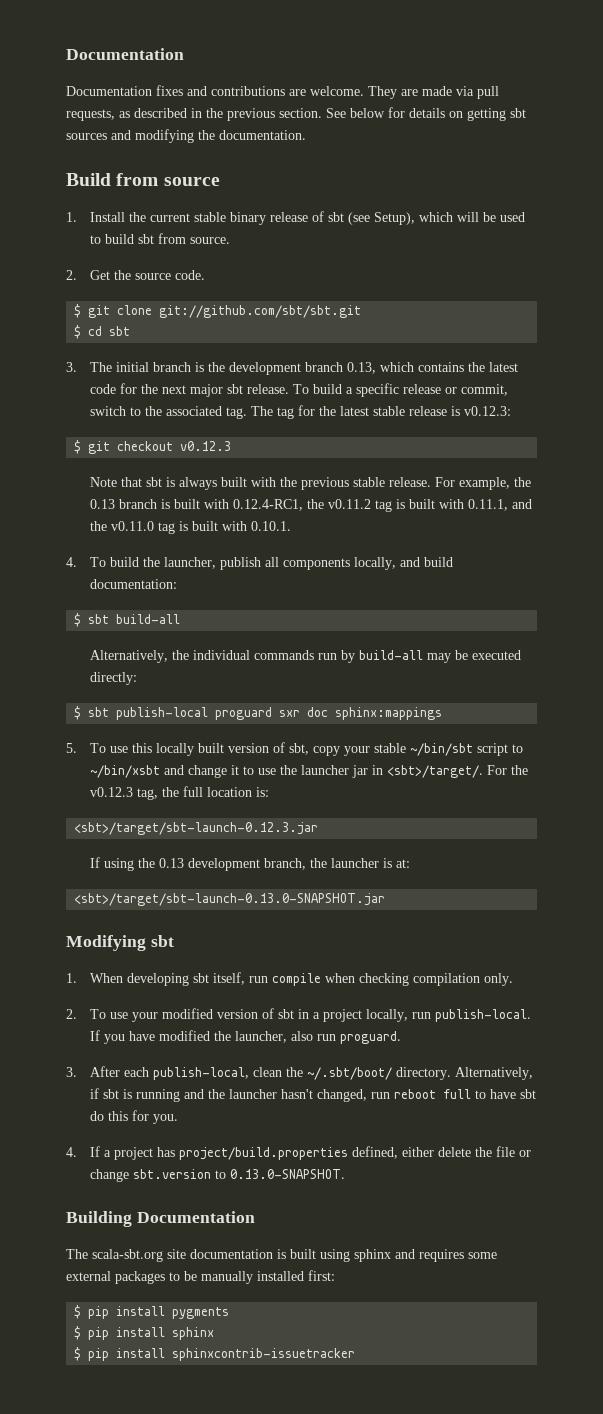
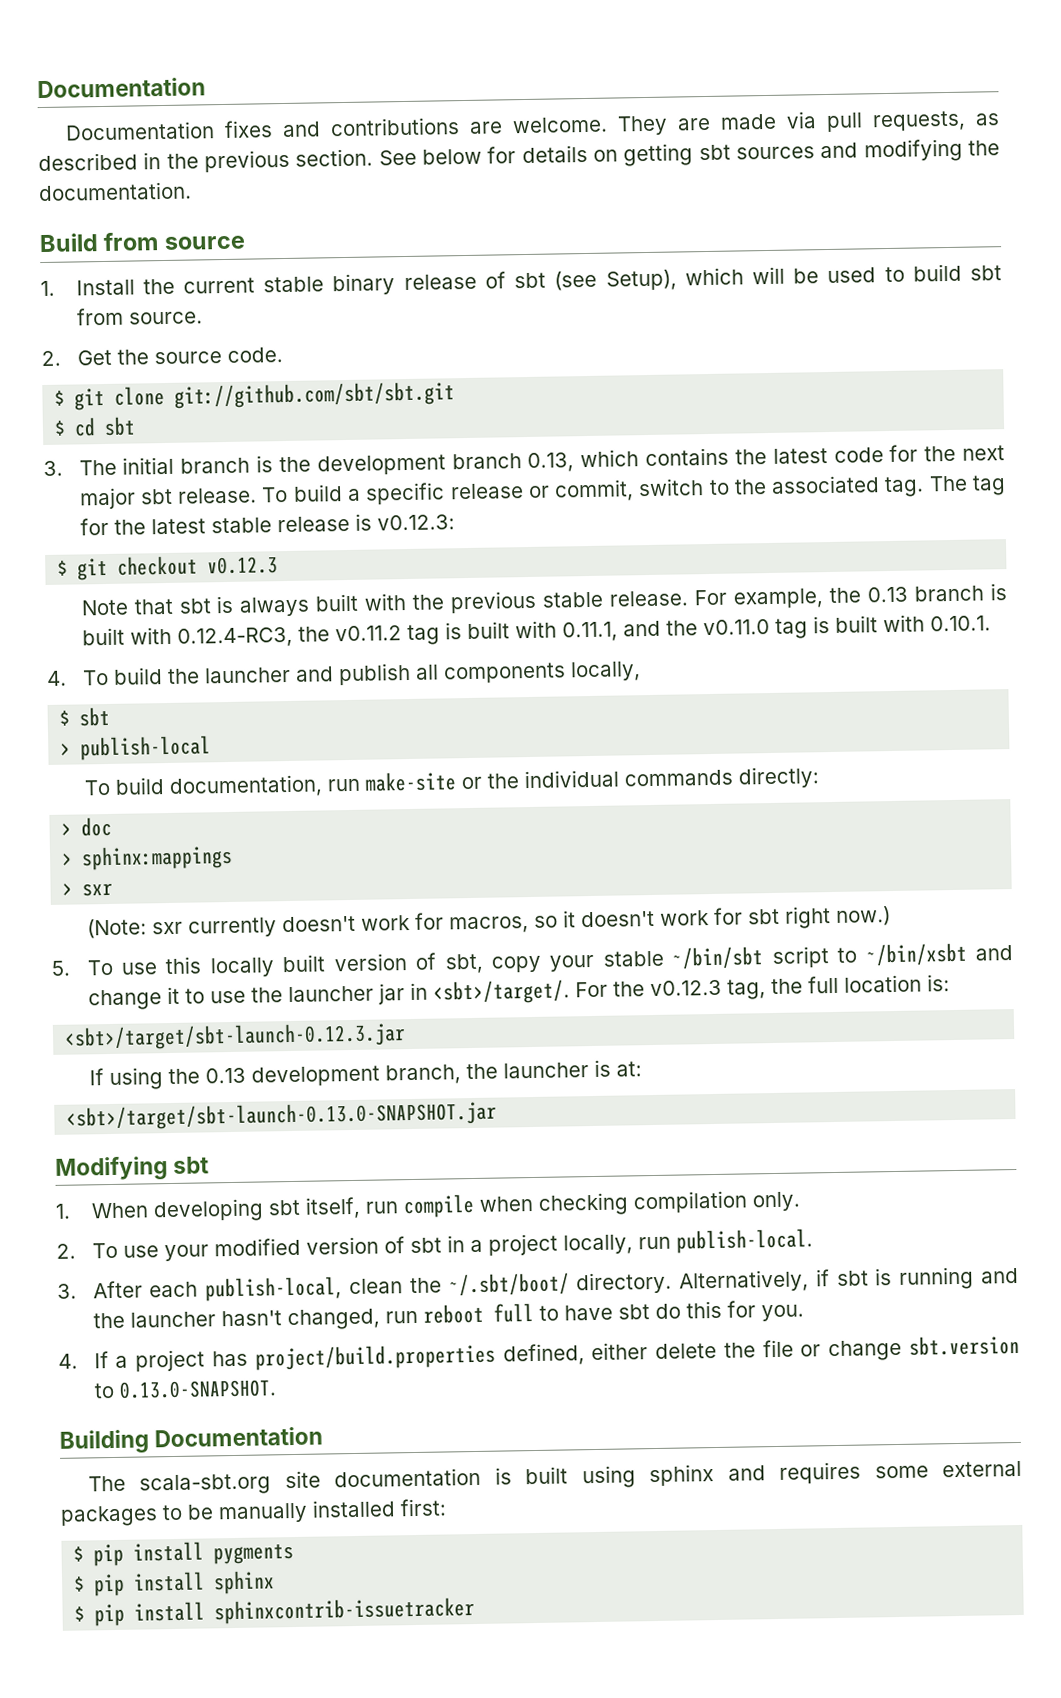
- For example, the 0.13 branch is built with 0.12.4-RC1, the v0.11.2 tag is built with 0.11.1, and the v0.11.0 tag is built with 0.10.1.
+ For example, the 0.13 branch is built with 0.12.4-RC3, the v0.11.2 tag is built with 0.11.1, and the v0.11.0 tag is built with 0.10.1.
- 4. To build the launcher, publish all components locally, and build documentation:
- $ sbt build-all
- Alternatively, the individual commands run by build-all may be executed directly:
- $ sbt publish-local proguard sxr doc sphinx:mappings
+ 4. To build the launcher and publish all components locally,
+ $ sbt
+ > publish-local
+ To build documentation, run make-site or the individual commands directly:
+ > doc
+ > sphinx:mappings
+ > sxr
+ (Note: sxr currently doesn't work for macros, so it doesn't work for sbt right now.)
- If you have modified the launcher, also run proguard.

